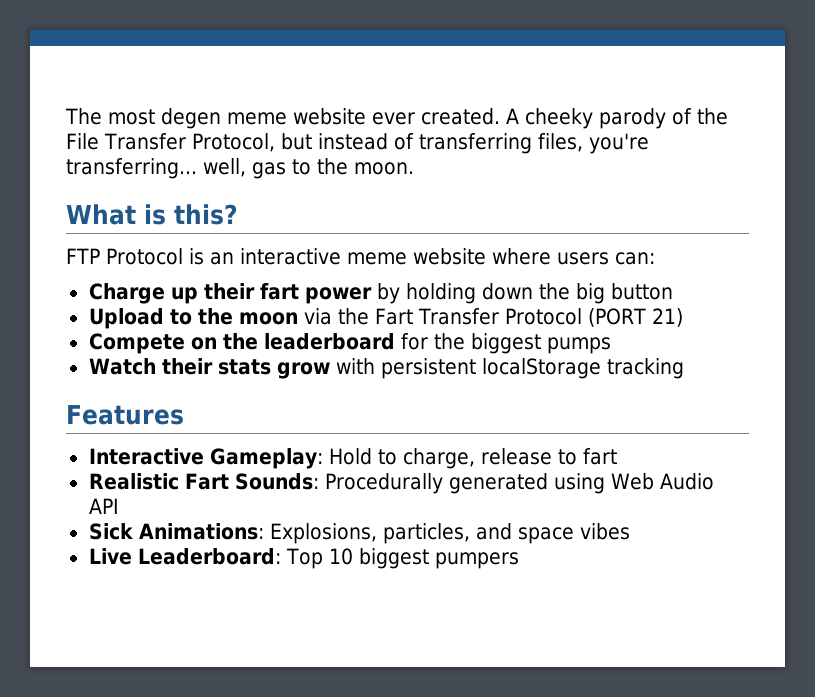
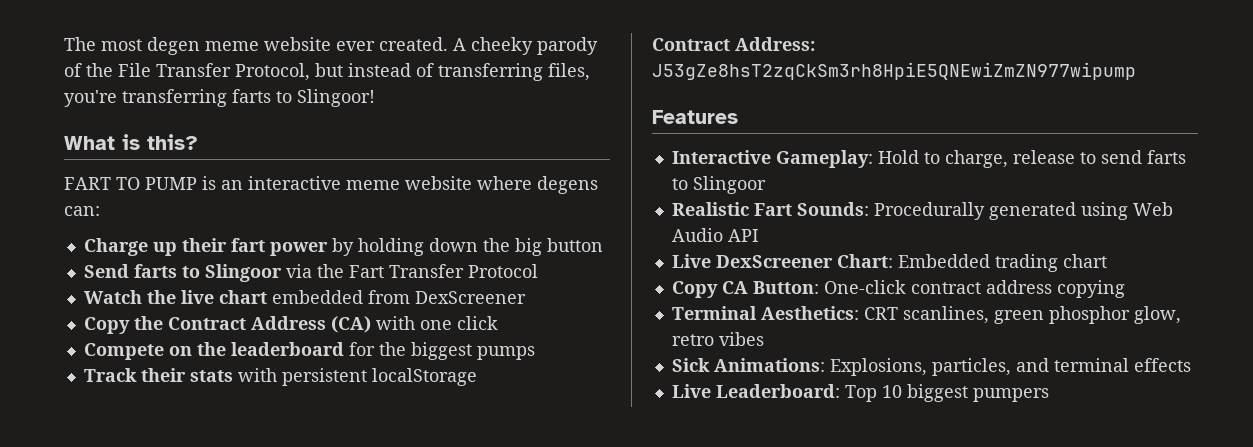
- A cheeky parody of the File Transfer Protocol, but instead of transferring files, you're transferring... well, gas to the moon.
+ A cheeky parody of the File Transfer Protocol, but instead of transferring files, you're transferring farts to Slingoor!
- FTP Protocol is an interactive meme website where users can:
+ FART TO PUMP is an interactive meme website where degens can:
- Upload to the moon via the Fart Transfer Protocol (PORT 21)
+ Send farts to Slingoor via the Fart Transfer Protocol
+ Watch the live chart embedded from DexScreener
+ Copy the Contract Address (CA) with one click
- Watch their stats grow with persistent localStorage tracking
+ Track their stats with persistent localStorage
+ Contract Address: J53gZe8hsT2zqCkSm3rh8HpiE5QNEwiZmZN977wipump
- Interactive Gameplay: Hold to charge, release to fart
+ Interactive Gameplay: Hold to charge, release to send farts to Slingoor
+ Live DexScreener Chart: Embedded trading chart
+ Copy CA Button: One-click contract address copying
+ Terminal Aesthetics: CRT scanlines, green phosphor glow, retro vibes
- Sick Animations: Explosions, particles, and space vibes
+ Sick Animations: Explosions, particles, and terminal effects

